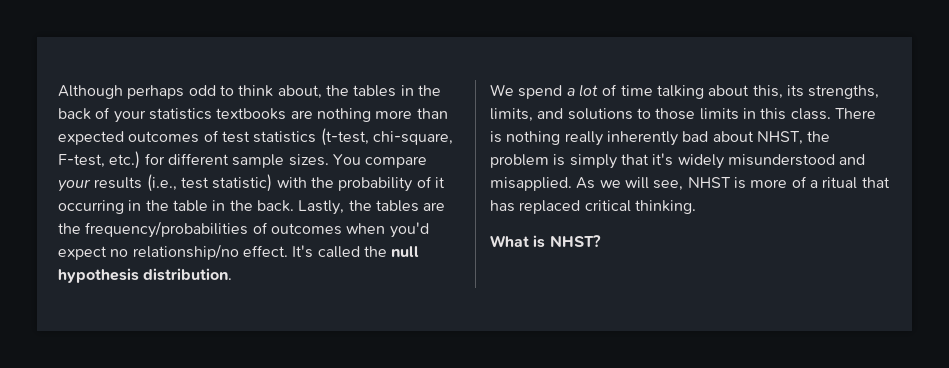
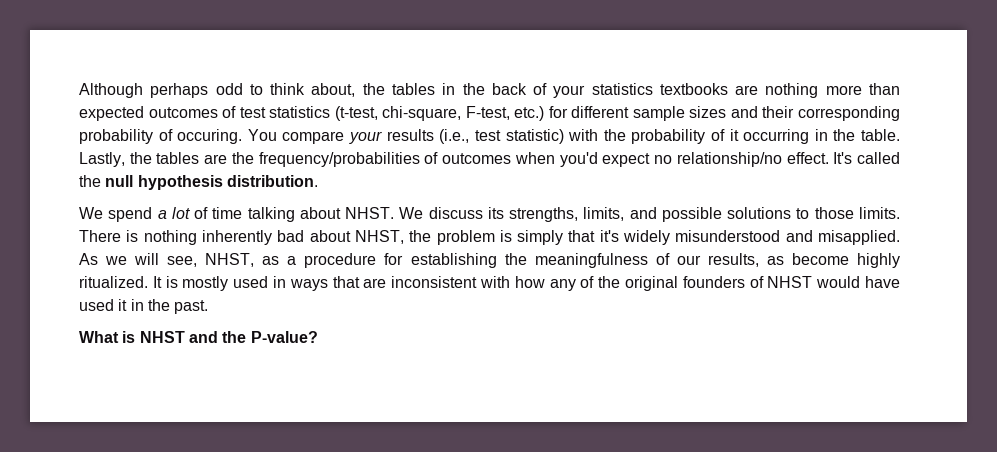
- Although perhaps odd to think about, the tables in the back of your statistics textbooks are nothing more than expected outcomes of test statistics (t-test, chi-square, F-test, etc.) for different sample sizes.
+ Although perhaps odd to think about, the tables in the back of your statistics textbooks are nothing more than expected outcomes of test statistics (t-test, chi-square, F-test, etc.) for different sample sizes and their corresponding probability of occuring.
- You compare your results (i.e., test statistic) with the probability of it occurring in the table in the back.
+ You compare your results (i.e., test statistic) with the probability of it occurring in the table.
- We spend a lot of time talking about this, its strengths, limits, and solutions to those limits in this class.
+ We spend a lot of time talking about NHST. We discuss its strengths, limits, and possible solutions to those limits.
- There is nothing really inherently bad about NHST, the problem is simply that it's widely misunderstood and misapplied.
+ There is nothing inherently bad about NHST, the problem is simply that it's widely misunderstood and misapplied.
- As we will see, NHST is more of a ritual that has replaced critical thinking.
- What is NHST?
+ As we will see, NHST, as a procedure for establishing the meaningfulness of our results, as become highly ritualized. It is mostly used in ways that are inconsistent with how any of the original founders of NHST would have used it in the past.
+ What is NHST and the P-value?

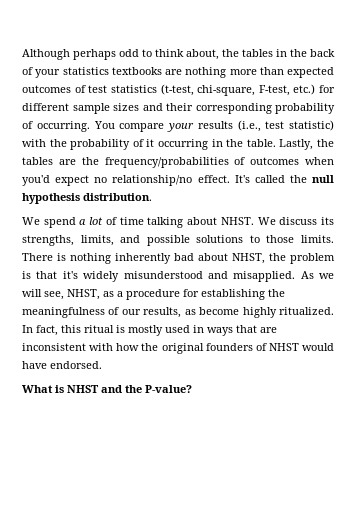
- Although perhaps odd to think about, the tables in the back of your statistics textbooks are nothing more than expected outcomes of test statistics (t-test, chi-square, F-test, etc.) for different sample sizes and their corresponding probability of occuring.
+ Although perhaps odd to think about, the tables in the back of your statistics textbooks are nothing more than expected outcomes of test statistics (t-test, chi-square, F-test, etc.) for different sample sizes and their corresponding probability of occurring.
- There is nothing inherently bad about NHST, the problem is simply that it's widely misunderstood and misapplied.
+ There is nothing inherently bad about NHST, the problem is that it's widely misunderstood and misapplied.
- It is mostly used in ways that are inconsistent with how any of the original founders of NHST would have used it in the past.
+ In fact, this ritual is mostly used in ways that are inconsistent with how the original founders of NHST would have endorsed.

